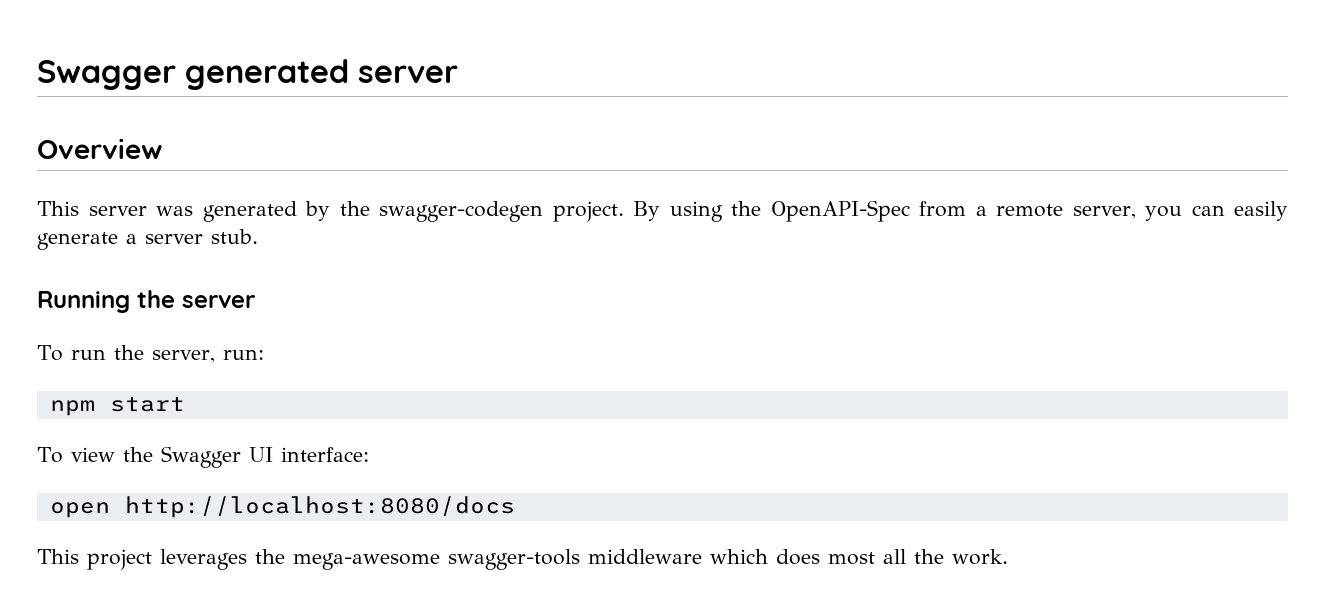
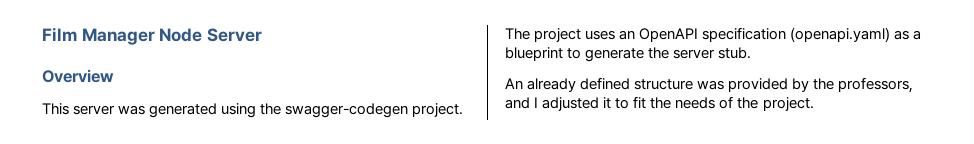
- Swagger generated server
+ Film Manager Node Server
- This server was generated by the swagger-codegen project.
+ This server was generated using the swagger-codegen project.
- By using the OpenAPI-Spec from a remote server, you can easily generate a server stub.
- Running the server
- To run the server, run:
- npm start
- To view the Swagger UI interface:
- open http://localhost:8080/docs
- This project leverages the mega-awesome swagger-tools middleware which does most all the work.
+ The project uses an OpenAPI specification (openapi.yaml) as a blueprint to generate the server stub.
+ An already defined structure was provided by the professors, and I adjusted it to fit the needs of the project.

